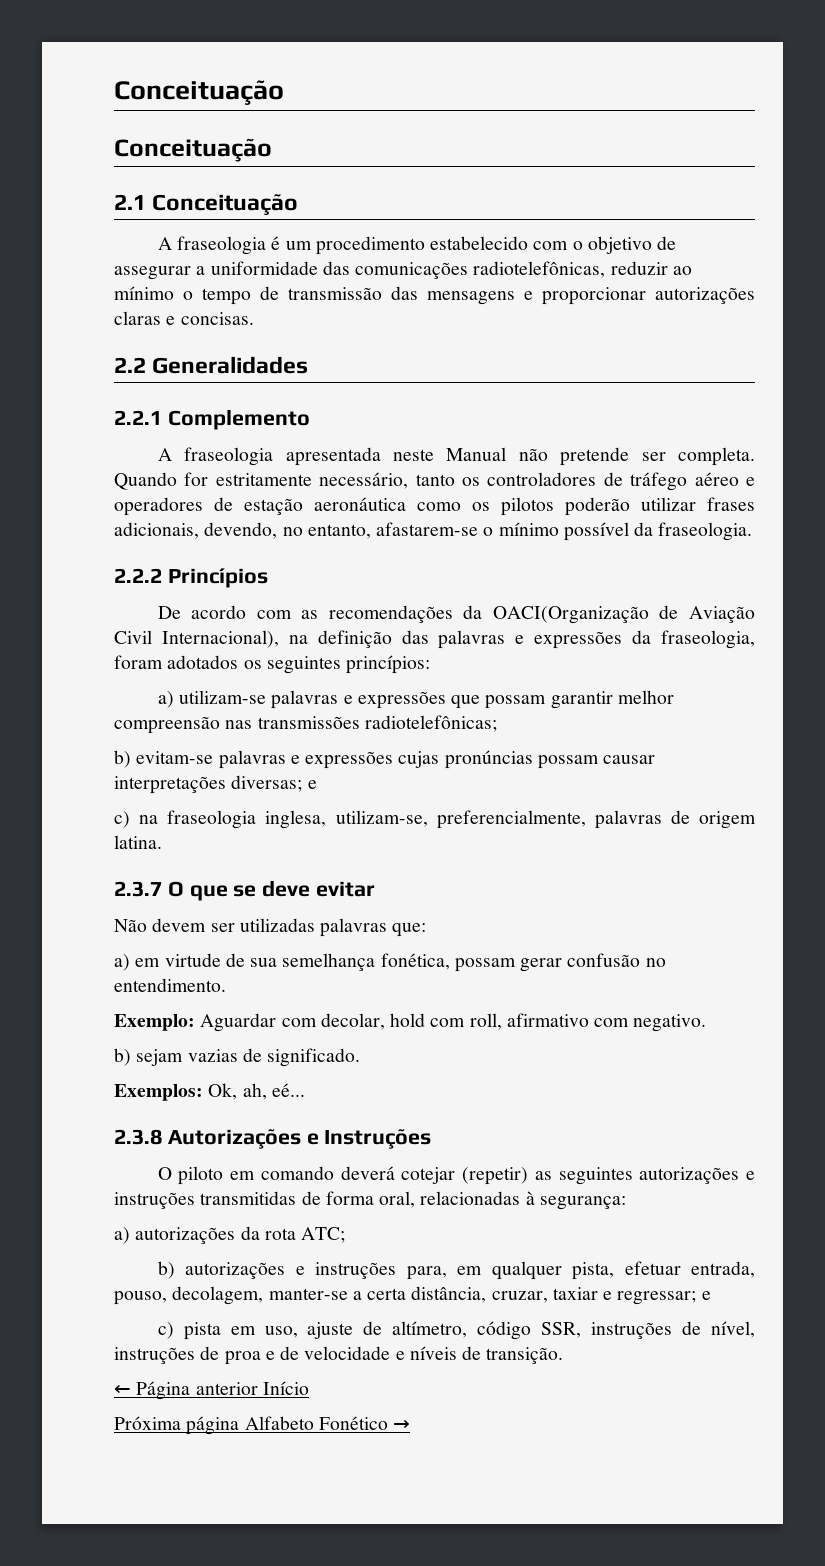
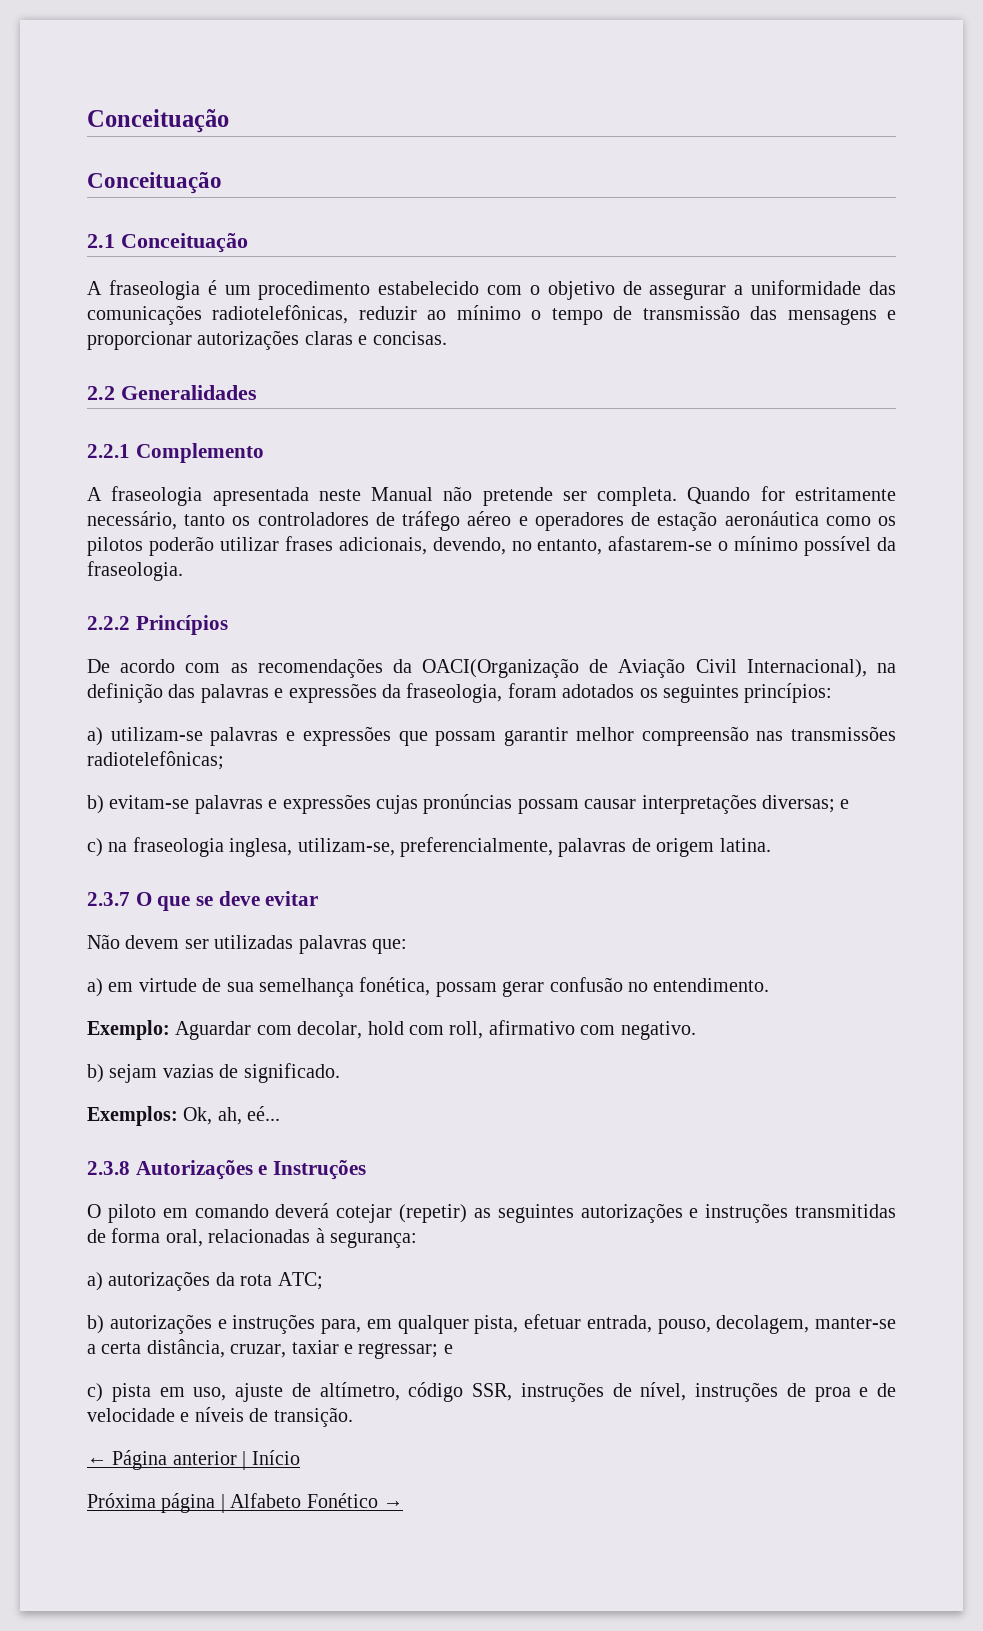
- ← Página anterior Início
+ ← Página anterior | Início
- Próxima página Alfabeto Fonético →
+ Próxima página | Alfabeto Fonético →

